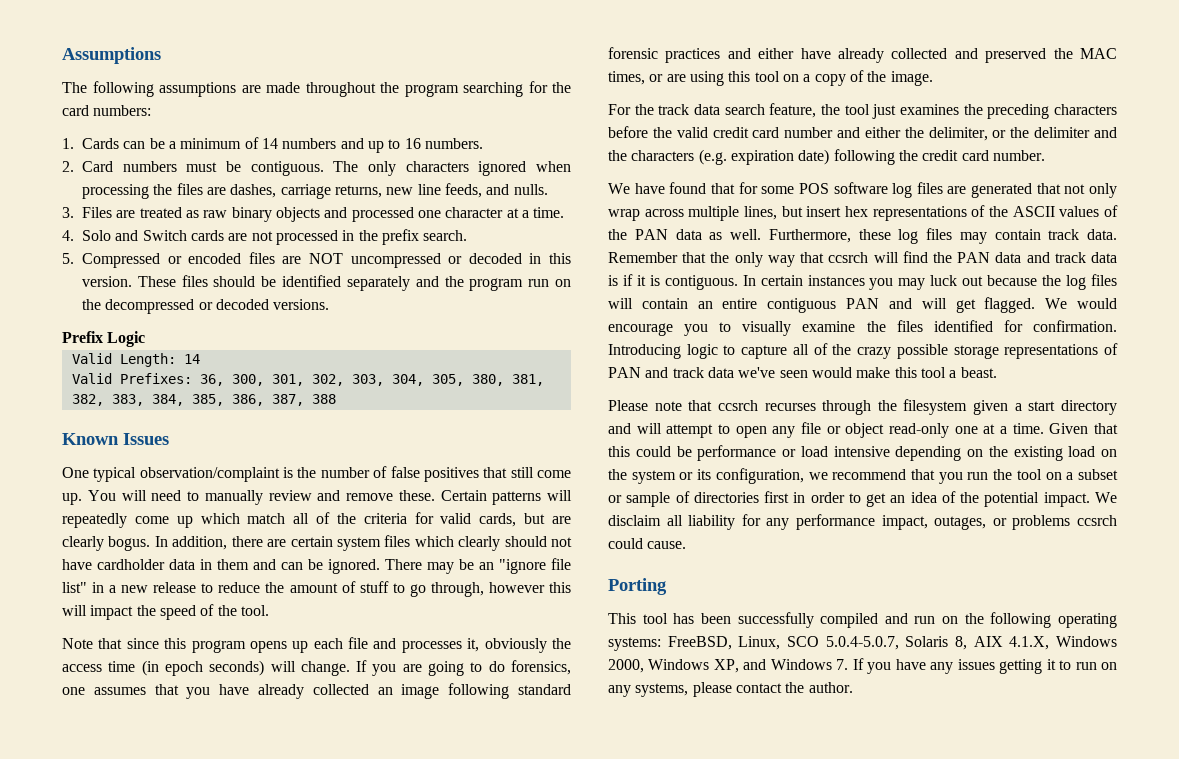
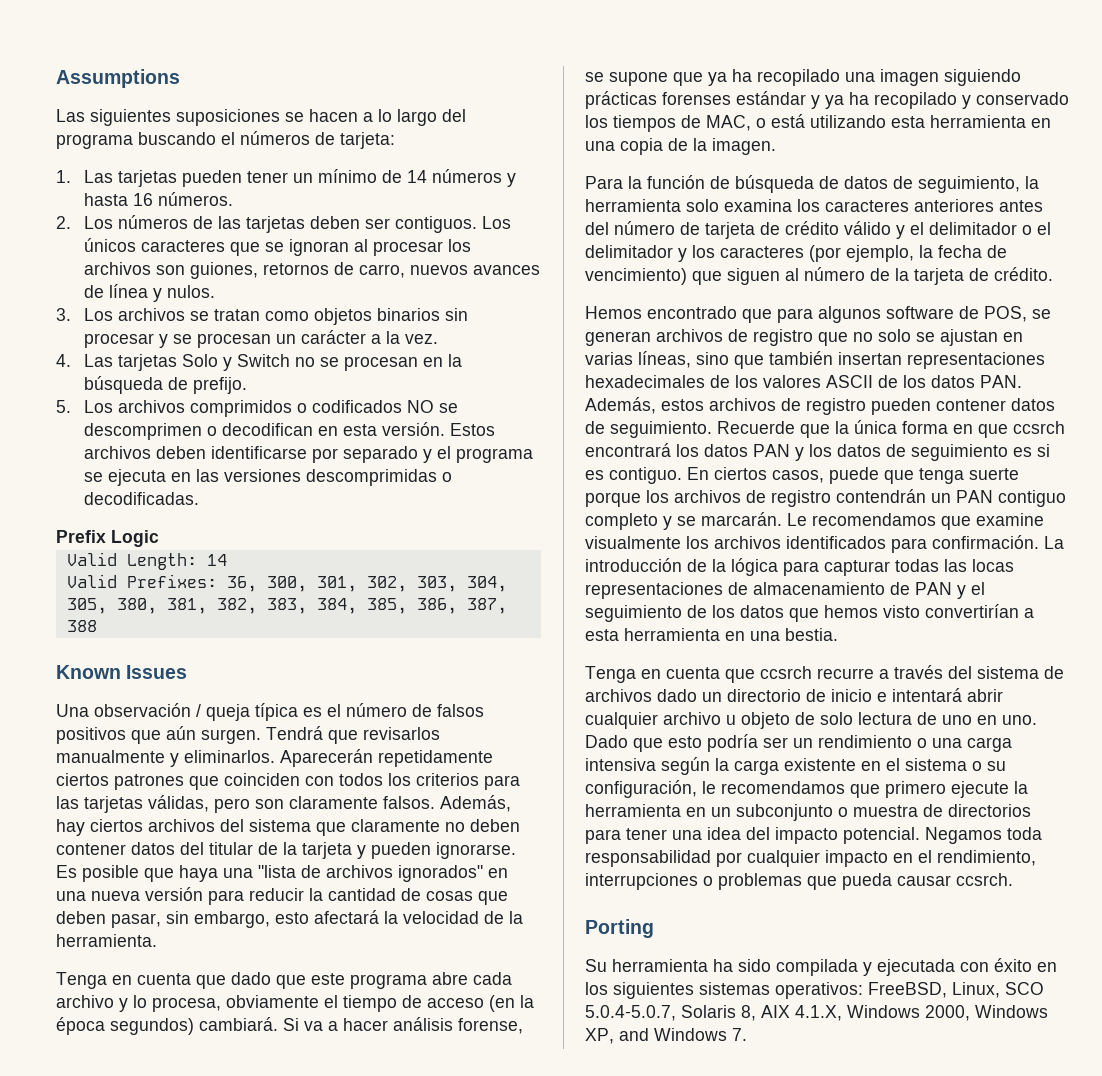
- The following assumptions are made throughout the program searching for the card numbers:
- 1. Cards can be a minimum of 14 numbers and up to 16 numbers.
- 2. Card numbers must be contiguous. The only characters ignored when processing the files are dashes, carriage returns, new line feeds, and nulls.
- 3. Files are treated as raw binary objects and processed one character at a time.
- 4. Solo and Switch cards are not processed in the prefix search.
- 5. Compressed or encoded files are NOT uncompressed or decoded in this version. These files should be identified separately and the program run on the decompressed or decoded versions.
+ Las siguientes suposiciones se hacen a lo largo del programa buscando el números de tarjeta:
+ 1. Las tarjetas pueden tener un mínimo de 14 números y hasta 16 números.
+ 2. Los números de las tarjetas deben ser contiguos. Los únicos caracteres que se ignoran al procesar los archivos son guiones, retornos de carro, nuevos avances de línea y nulos.
+ 3. Los archivos se tratan como objetos binarios sin procesar y se procesan un carácter a la vez.
+ 4. Las tarjetas Solo y Switch no se procesan en la búsqueda de prefijo.
+ 5. Los archivos comprimidos o codificados NO se descomprimen o decodifican en esta versión. Estos archivos deben identificarse por separado y el programa se ejecuta en las versiones descomprimidas o decodificadas.
- One typical observation/complaint is the number of false positives that still come up. You will need to manually review and remove these. Certain patterns will repeatedly come up which match all of the criteria for valid cards, but are clearly bogus. In addition, there are certain system files which clearly should not have cardholder data in them and can be ignored. There may be an "ignore file list" in a new release to reduce the amount of stuff to go through, however this will impact the speed of the tool.
- Note that since this program opens up each file and processes it, obviously the access time (in epoch seconds) will change. If you are going to do forensics, one assumes that you have already collected an image following standard forensic practices and either have already collected and preserved the MAC times, or are using this tool on a copy of the image.
- For the track data search feature, the tool just examines the preceding characters before the valid credit card number and either the delimiter, or the delimiter and the characters (e.g. expiration date) following the credit card number.
- We have found that for some POS software log files are generated that not only wrap across multiple lines, but insert hex representations of the ASCII values of the PAN data as well. Furthermore, these log files may contain track data. Remember that the only way that ccsrch will find the PAN data and track data is if it is contiguous. In certain instances you may luck out because the log files will contain an entire contiguous PAN and will get flagged. We would encourage you to visually examine the files identified for confirmation. Introducing logic to capture all of the crazy possible storage representations of PAN and track data we've seen would make this tool a beast.
- Please note that ccsrch recurses through the filesystem given a start directory and will attempt to open any file or object read-only one at a time. Given that this could be performance or load intensive depending on the existing load on the system or its configuration, we recommend that you run the tool on a subset or sample of directories first in order to get an idea of the potential impact. We disclaim all liability for any performance impact, outages, or problems ccsrch could cause.
+ Una observación / queja típica es el número de falsos positivos que aún surgen. Tendrá que revisarlos manualmente y eliminarlos. Aparecerán repetidamente ciertos patrones que coinciden con todos los criterios para las tarjetas válidas, pero son claramente falsos. Además, hay ciertos archivos del sistema que claramente no deben contener datos del titular de la tarjeta y pueden ignorarse. Es posible que haya una "lista de archivos ignorados" en una nueva versión para reducir la cantidad de cosas que deben pasar, sin embargo, esto afectará la velocidad de la herramienta.
+ Tenga en cuenta que dado que este programa abre cada archivo y lo procesa, obviamente el tiempo de acceso (en la época segundos) cambiará. Si va a hacer análisis forense, se supone que ya ha recopilado una imagen siguiendo prácticas forenses estándar y ya ha recopilado y conservado los tiempos de MAC, o está utilizando esta herramienta en una copia de la imagen.
+ Para la función de búsqueda de datos de seguimiento, la herramienta solo examina los caracteres anteriores antes del número de tarjeta de crédito válido y el delimitador o el delimitador y los caracteres (por ejemplo, la fecha de vencimiento) que siguen al número de la tarjeta de crédito.
+ Hemos encontrado que para algunos software de POS, se generan archivos de registro que no solo se ajustan en varias líneas, sino que también insertan representaciones hexadecimales de los valores ASCII de los datos PAN. Además, estos archivos de registro pueden contener datos de seguimiento. Recuerde que la única forma en que ccsrch encontrará los datos PAN y los datos de seguimiento es si es contiguo. En ciertos casos, puede que tenga suerte porque los archivos de registro contendrán un PAN contiguo completo y se marcarán. Le recomendamos que examine visualmente los archivos identificados para confirmación. La introducción de la lógica para capturar todas las locas representaciones de almacenamiento de PAN y el seguimiento de los datos que hemos visto convertirían a esta herramienta en una bestia.
+ Tenga en cuenta que ccsrch recurre a través del sistema de archivos dado un directorio de inicio e intentará abrir cualquier archivo u objeto de solo lectura de uno en uno. Dado que esto podría ser un rendimiento o una carga intensiva según la carga existente en el sistema o su configuración, le recomendamos que primero ejecute la herramienta en un subconjunto o muestra de directorios para tener una idea del impacto potencial. Negamos toda responsabilidad por cualquier impacto en el rendimiento, interrupciones o problemas que pueda causar ccsrch.
  Porting
- This tool has been successfully compiled and run on the following operating systems: FreeBSD, Linux, SCO 5.0.4-5.0.7, Solaris 8, AIX 4.1.X, Windows 2000, Windows XP, and Windows 7. If you have any issues getting it to run on any systems, please contact the author.
+ Su herramienta ha sido compilada y ejecutada con éxito en los siguientes sistemas operativos: FreeBSD, Linux, SCO 5.0.4-5.0.7, Solaris 8, AIX 4.1.X, Windows 2000, Windows XP, and Windows 7.

